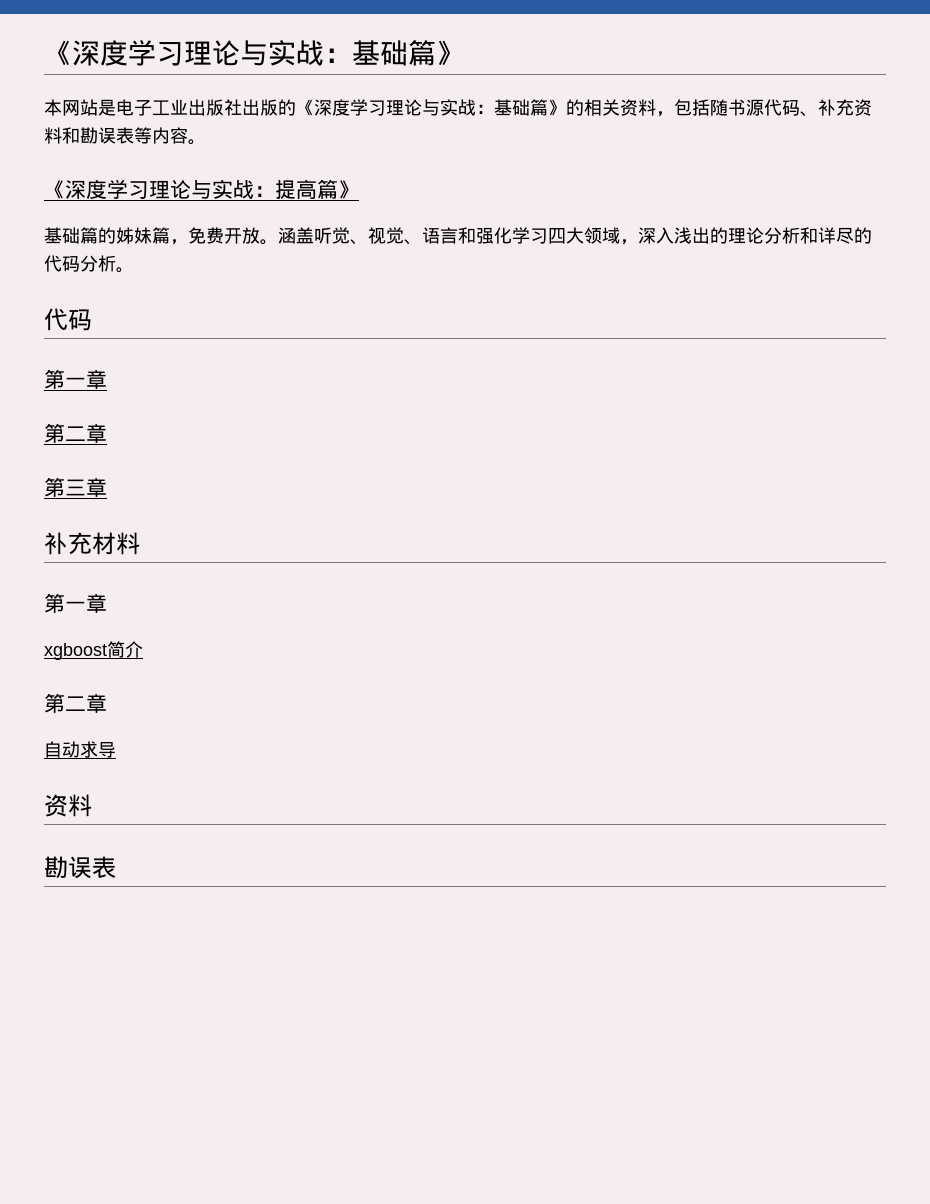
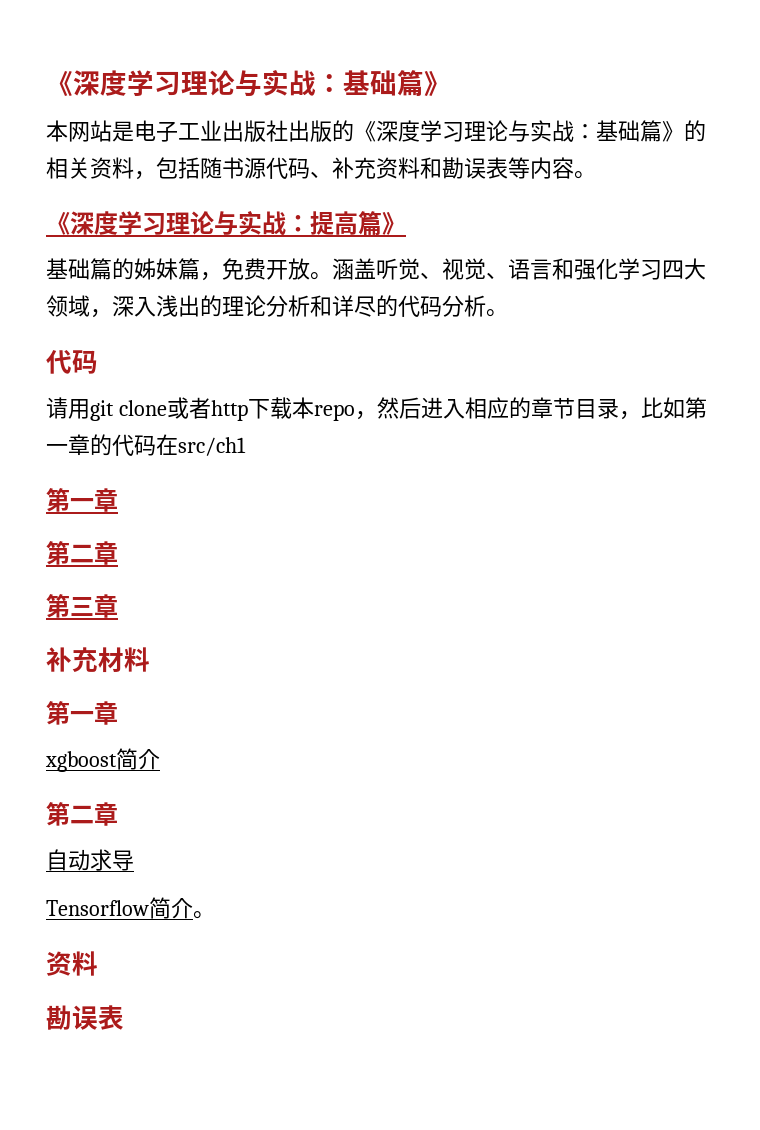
+ 请用git clone或者http下载本repo，然后进入相应的章节目录，比如第一章的代码在src/ch1
+ Tensorflow简介。

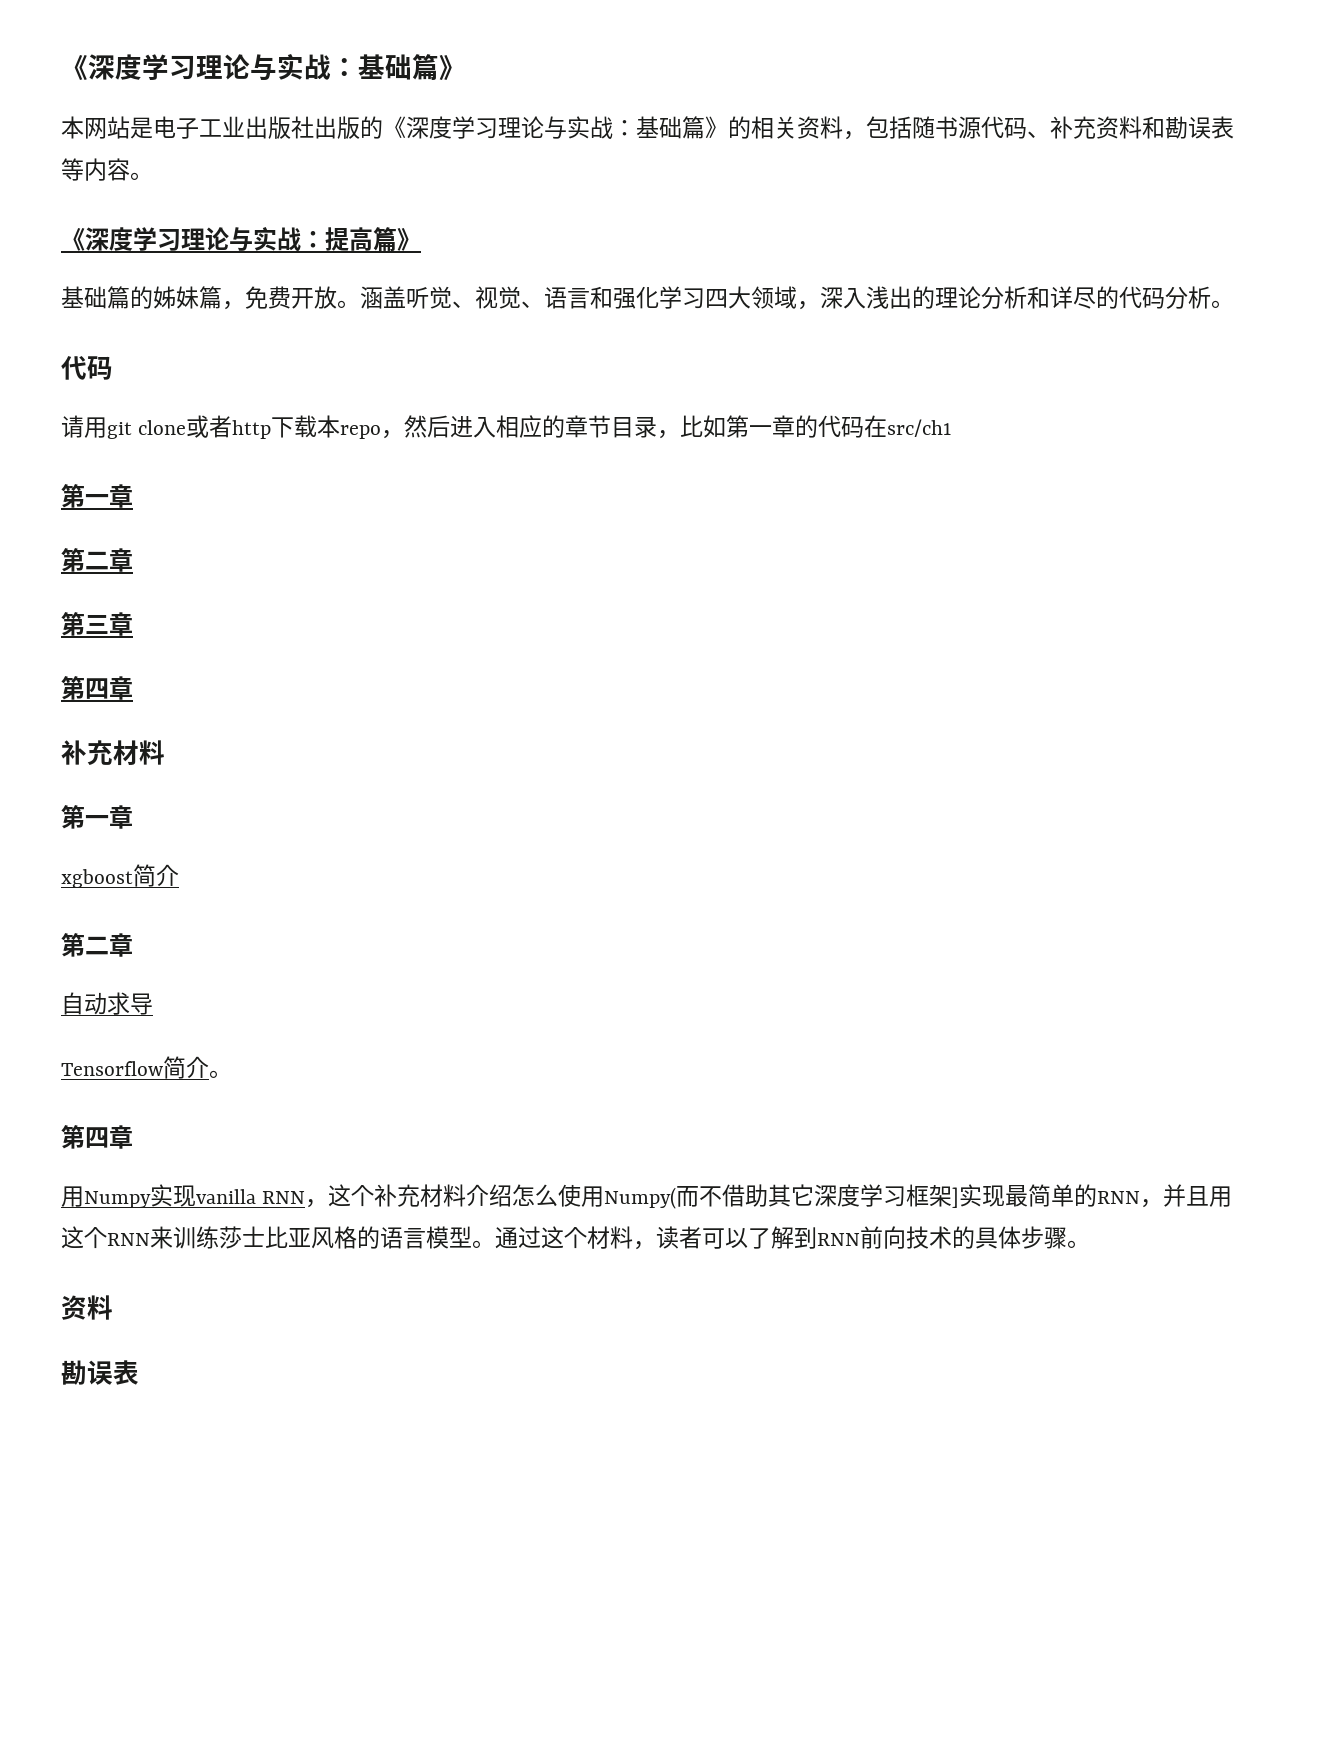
  第三章
+ 第四章
  Tensorflow简介。
+ 第四章
+ 用Numpy实现vanilla RNN，这个补充材料介绍怎么使用Numpy(而不借助其它深度学习框架]实现最简单的RNN，并且用这个RNN来训练莎士比亚风格的语言模型。通过这个材料，读者可以了解到RNN前向技术的具体步骤。

